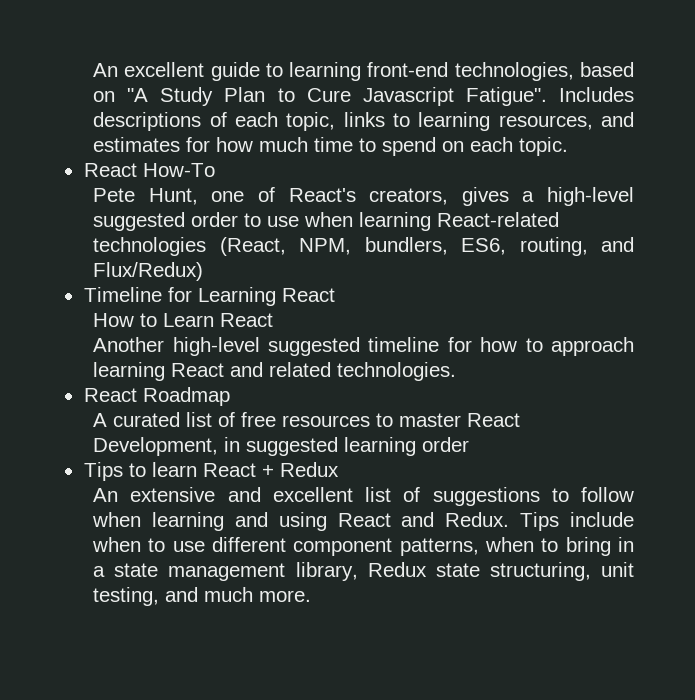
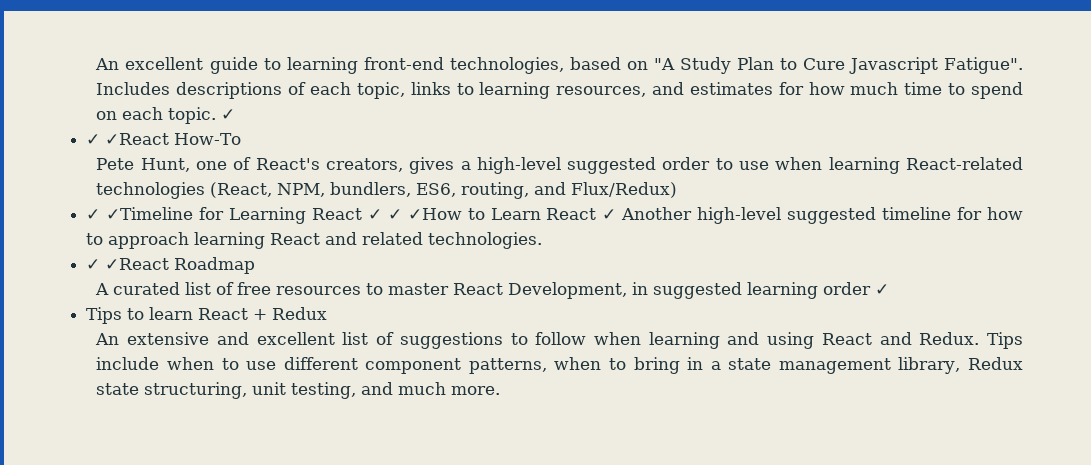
- Includes descriptions of each topic, links to learning resources, and estimates for how much time to spend on each topic.
- React How-To
+ Includes descriptions of each topic, links to learning resources, and estimates for how much time to spend on each topic. ✓
+ ✓ ✓React How-To
- Timeline for Learning React
- How to Learn React
- Another high-level suggested timeline for how to approach learning React and related technologies.
+ ✓ ✓Timeline for Learning React ✓ ✓ ✓How to Learn React ✓ Another high-level suggested timeline for how to approach learning React and related technologies.
- React Roadmap
+ ✓ ✓React Roadmap
- A curated list of free resources to master React Development, in suggested learning order
+ A curated list of free resources to master React Development, in suggested learning order ✓

